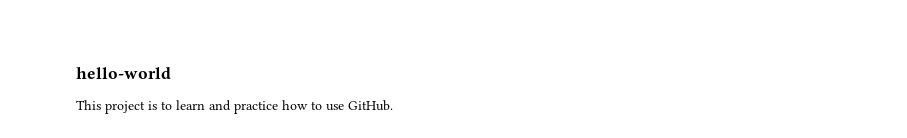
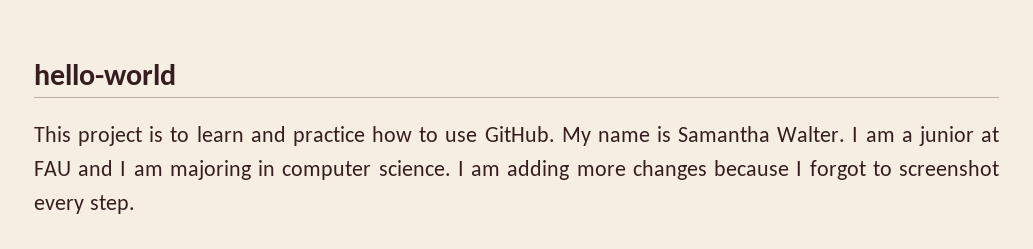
+ My name is Samantha Walter. I am a junior at FAU and I am majoring in computer science. I am adding more changes because I forgot to screenshot every step.

